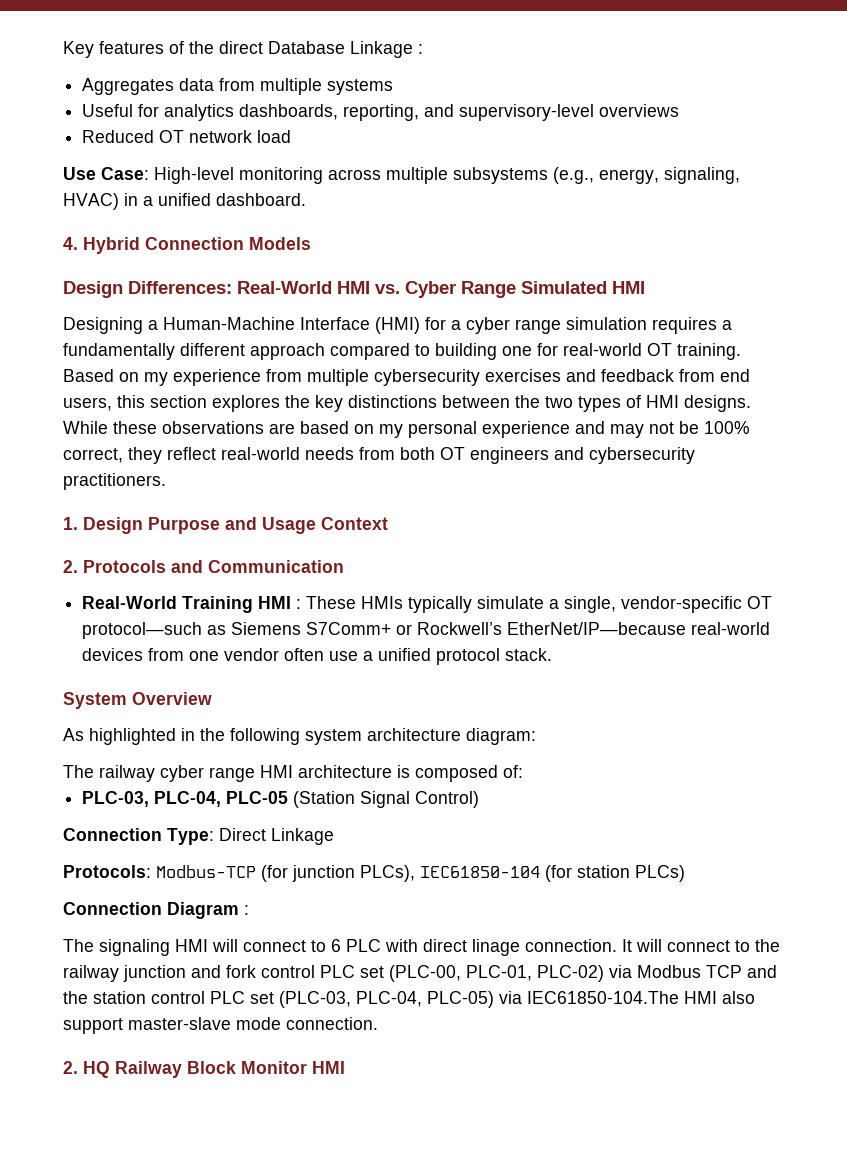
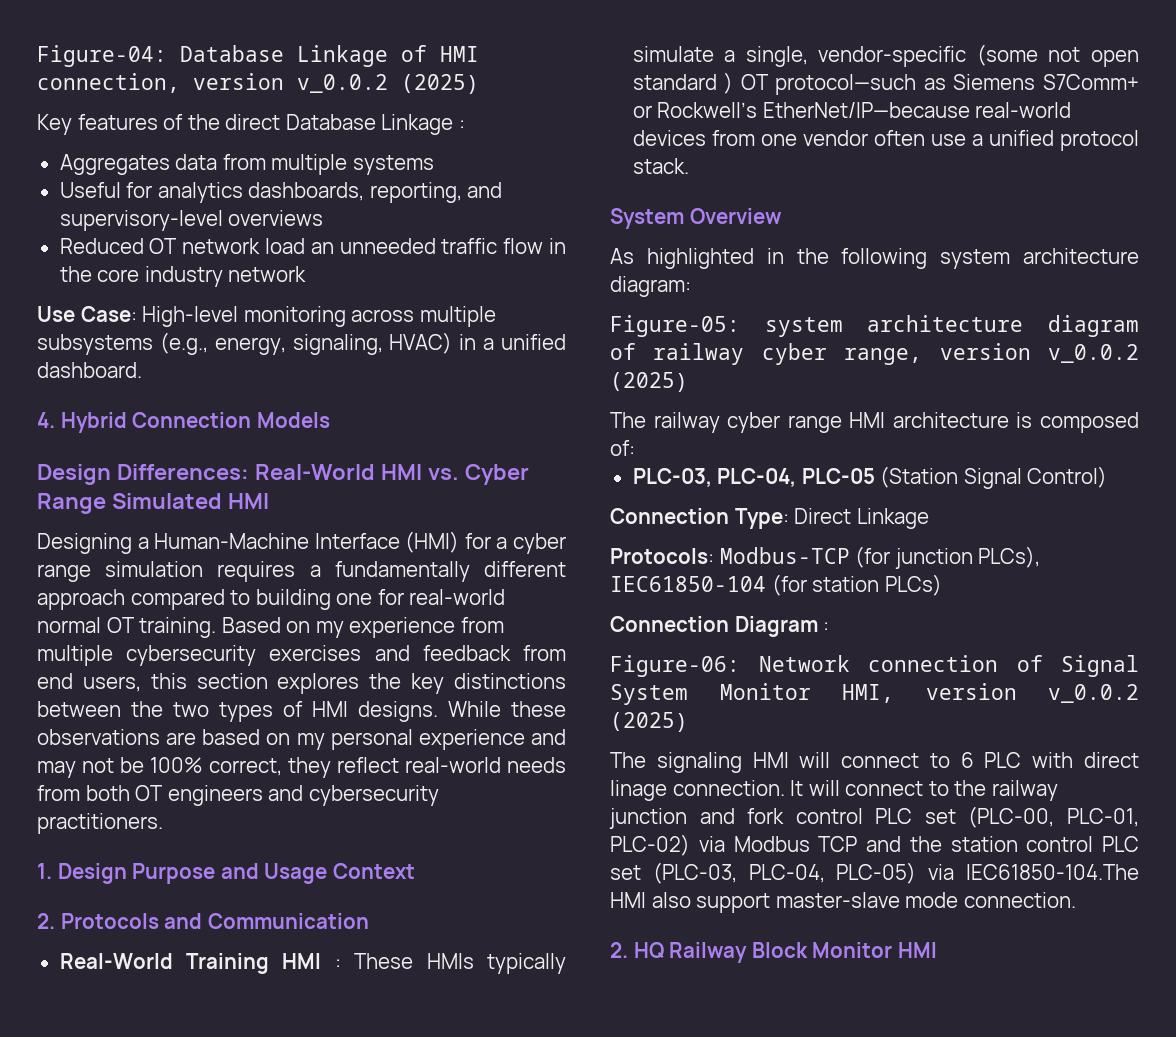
+ Figure-04: Database Linkage of HMI connection, version v_0.0.2 (2025)
- Reduced OT network load
+ Reduced OT network load an unneeded traffic flow in the core industry network
- Designing a Human-Machine Interface (HMI) for a cyber range simulation requires a fundamentally different approach compared to building one for real-world OT training.
+ Designing a Human-Machine Interface (HMI) for a cyber range simulation requires a fundamentally different approach compared to building one for real-world normal OT training.
- Real-World Training HMI : These HMIs typically simulate a single, vendor-specific OT protocol—such as Siemens S7Comm+ or Rockwell’s EtherNet/IP—because real-world devices from one vendor often use a unified protocol stack.
+ Real-World Training HMI : These HMIs typically simulate a single, vendor-specific (some not open standard ) OT protocol—such as Siemens S7Comm+ or Rockwell’s EtherNet/IP—because real-world devices from one vendor often use a unified protocol stack.
+ Figure-05: system architecture diagram of railway cyber range, version v_0.0.2 (2025)
+ Figure-06: Network connection of Signal System Monitor HMI, version v_0.0.2 (2025)

